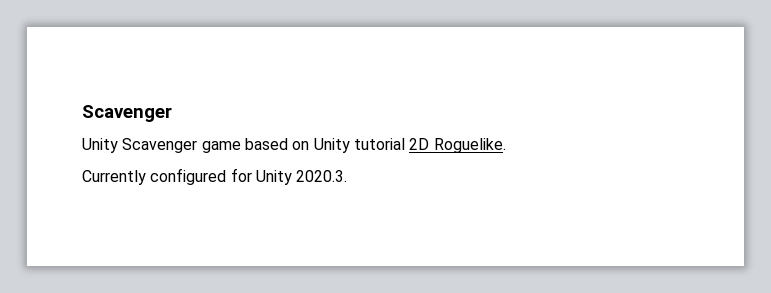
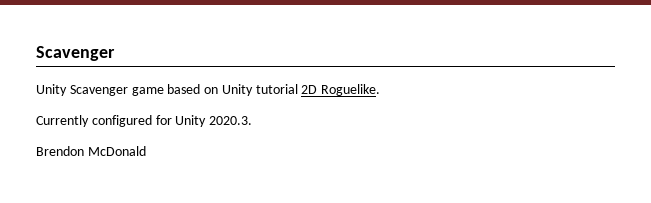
+ Brendon McDonald

